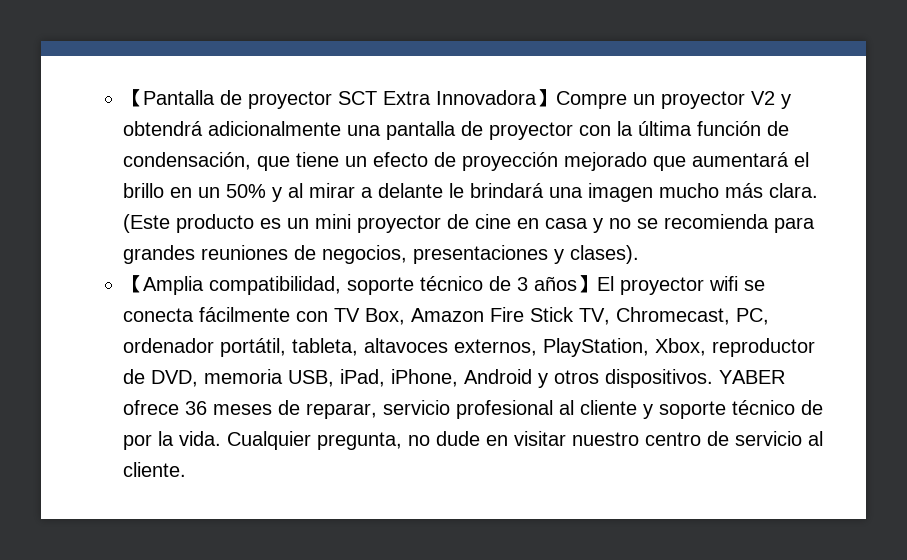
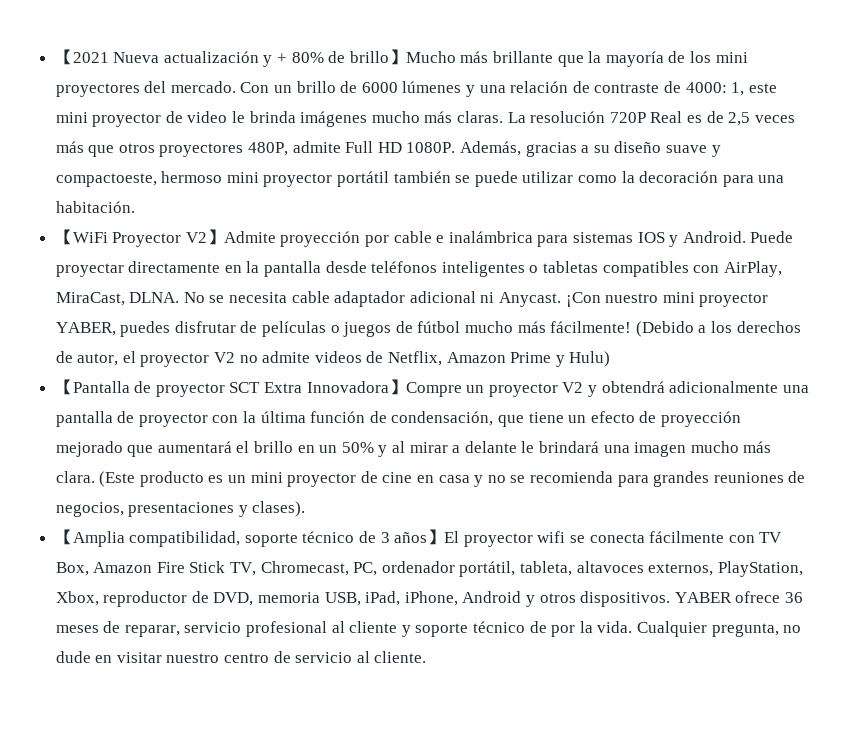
+ 【2021 Nueva actualización y + 80% de brillo】Mucho más brillante que la mayoría de los mini proyectores del mercado. Con un brillo de 6000 lúmenes y una relación de contraste de 4000: 1, este mini proyector de video le brinda imágenes mucho más claras. La resolución 720P Real es de 2,5 veces más que otros proyectores 480P, admite Full HD 1080P. Además, gracias a su diseño suave y compactoeste, hermoso mini proyector portátil también se puede utilizar como la decoración para una habitación.
+ 【WiFi Proyector V2】Admite proyección por cable e inalámbrica para sistemas IOS y Android. Puede proyectar directamente en la pantalla desde teléfonos inteligentes o tabletas compatibles con AirPlay, MiraCast, DLNA. No se necesita cable adaptador adicional ni Anycast. ¡Con nuestro mini proyector YABER, puedes disfrutar de películas o juegos de fútbol mucho más fácilmente! (Debido a los derechos de autor, el proyector V2 no admite videos de Netflix, Amazon Prime y Hulu)

